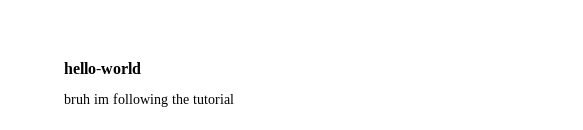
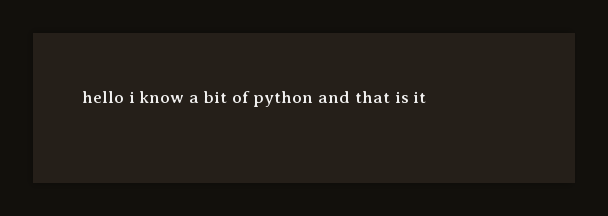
- hello-world
- bruh im following the tutorial
+ hello i know a bit of python and that is it

